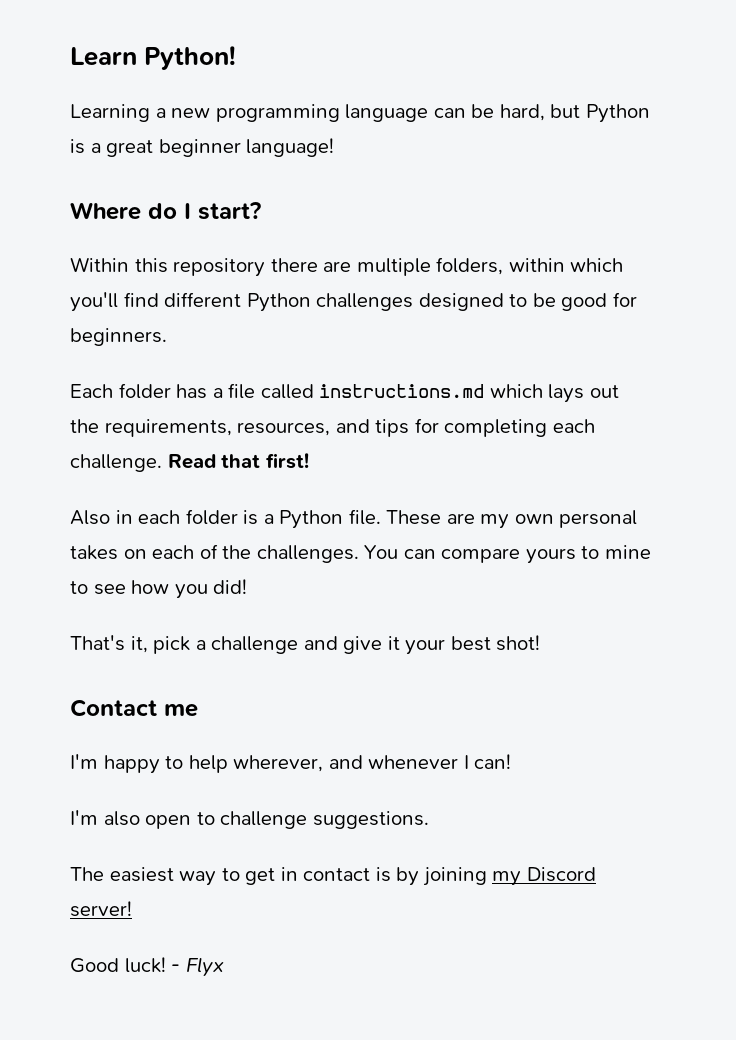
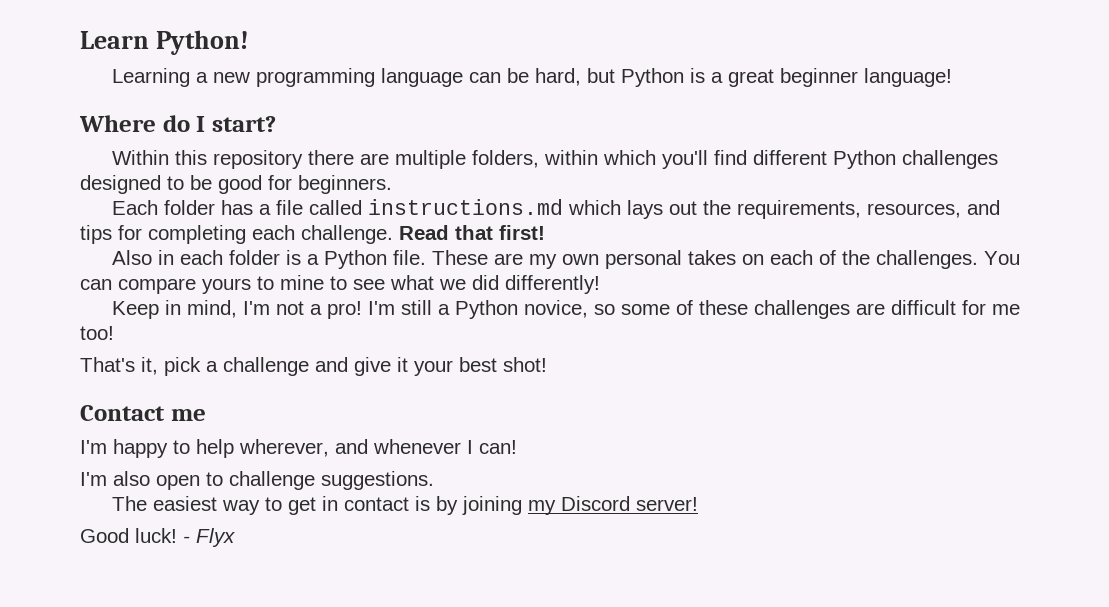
- You can compare yours to mine to see how you did!
+ You can compare yours to mine to see what we did differently!
+ Keep in mind, I'm not a pro! I'm still a Python novice, so some of these challenges are difficult for me too!

